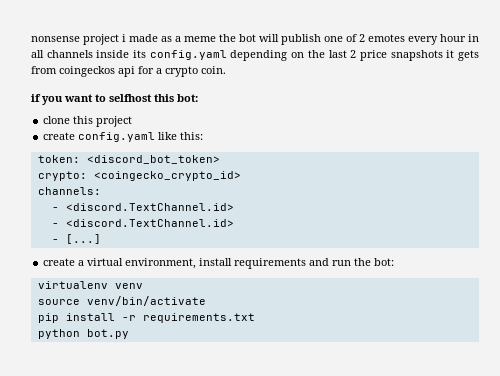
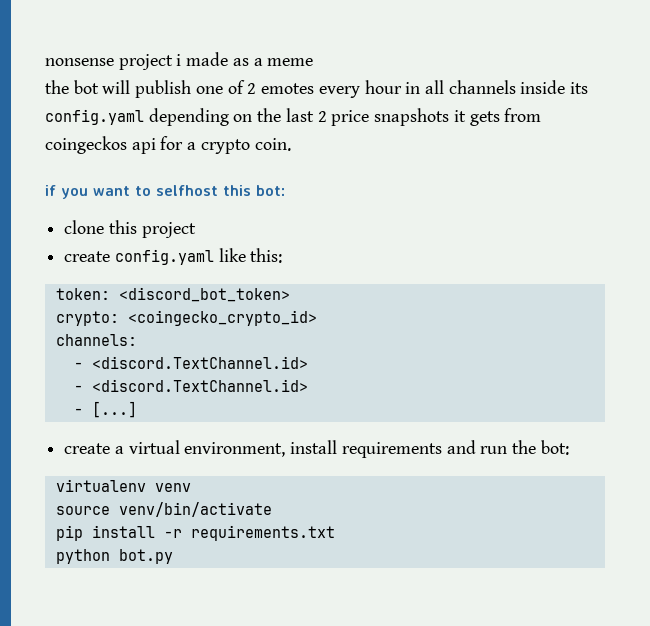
- nonsense project i made as a meme the bot will publish one of 2 emotes every hour in all channels inside its config.yaml depending on the last 2 price snapshots it gets from coingeckos api for a crypto coin.
+ nonsense project i made as a meme
+ the bot will publish one of 2 emotes every hour in all channels inside its config.yaml depending on the last 2 price snapshots it gets from coingeckos api for a crypto coin.

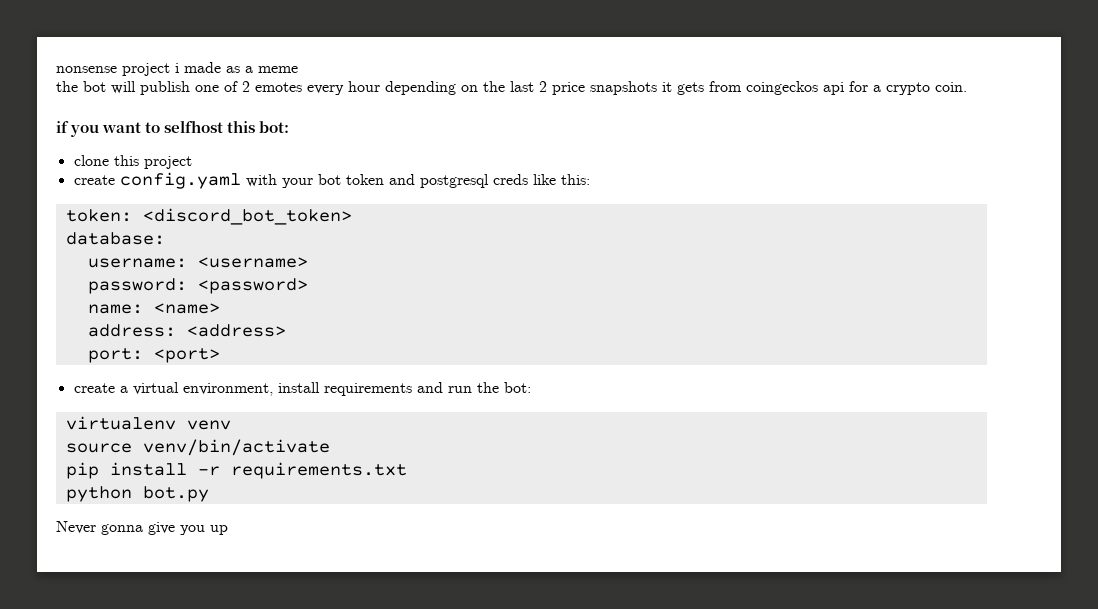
- the bot will publish one of 2 emotes every hour in all channels inside its config.yaml depending on the last 2 price snapshots it gets from coingeckos api for a crypto coin.
+ the bot will publish one of 2 emotes every hour depending on the last 2 price snapshots it gets from coingeckos api for a crypto coin.
- create config.yaml like this:
+ create config.yaml with your bot token and postgresql creds like this:
  token: <discord_bot_token>
- crypto: <coingecko_crypto_id>
- channels:
- - <discord.TextChannel.id>
- - <discord.TextChannel.id>
- - [...]
+ database:
+ username: <username>
+ password: <password>
+ name: <name>
+ address: <address>
+ port: <port>
+ Never gonna give you up

